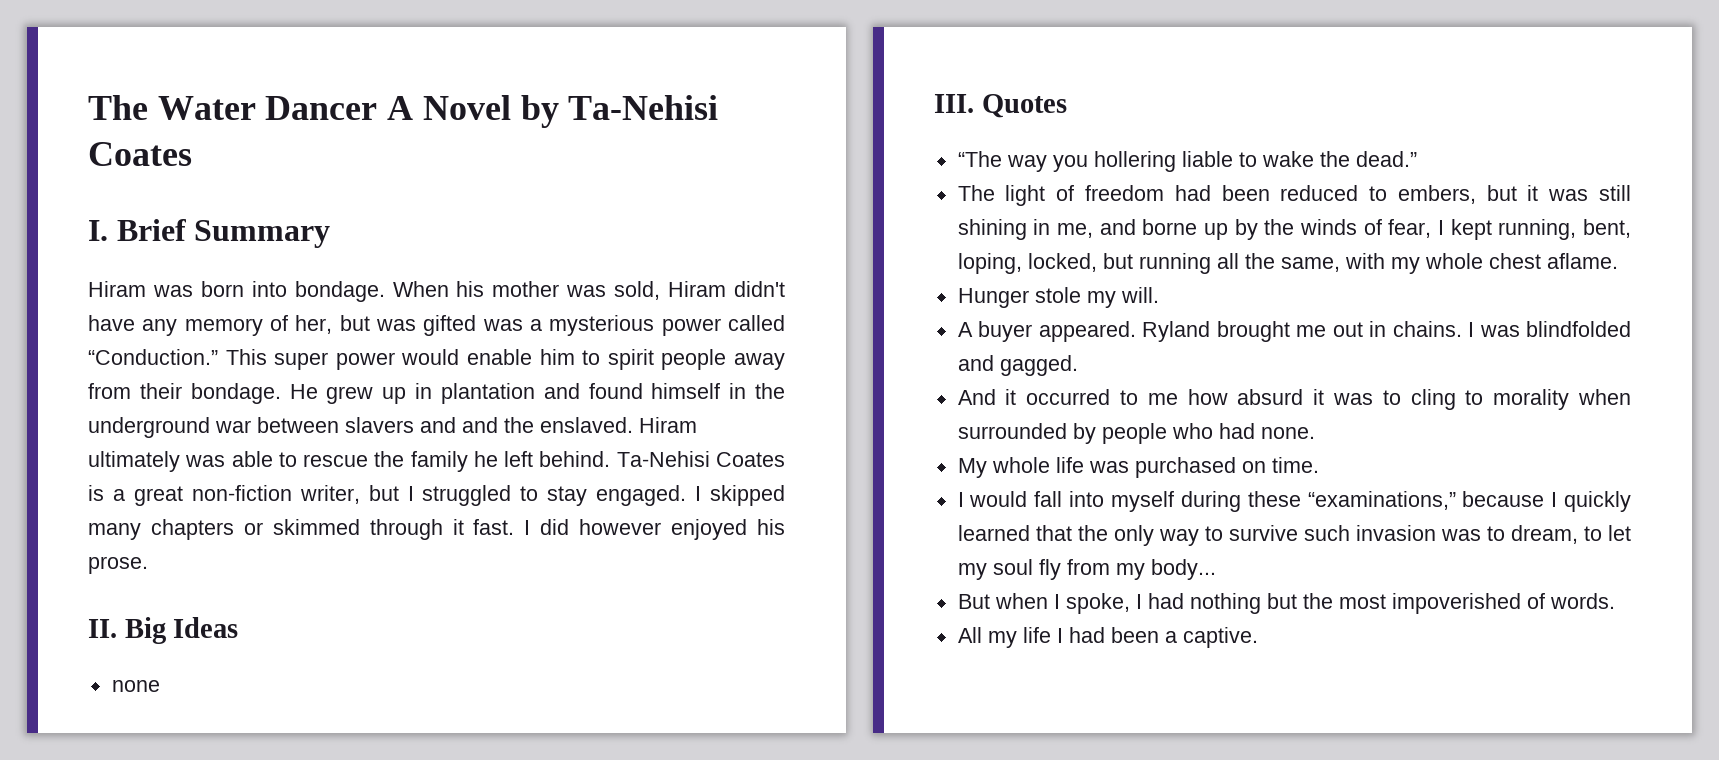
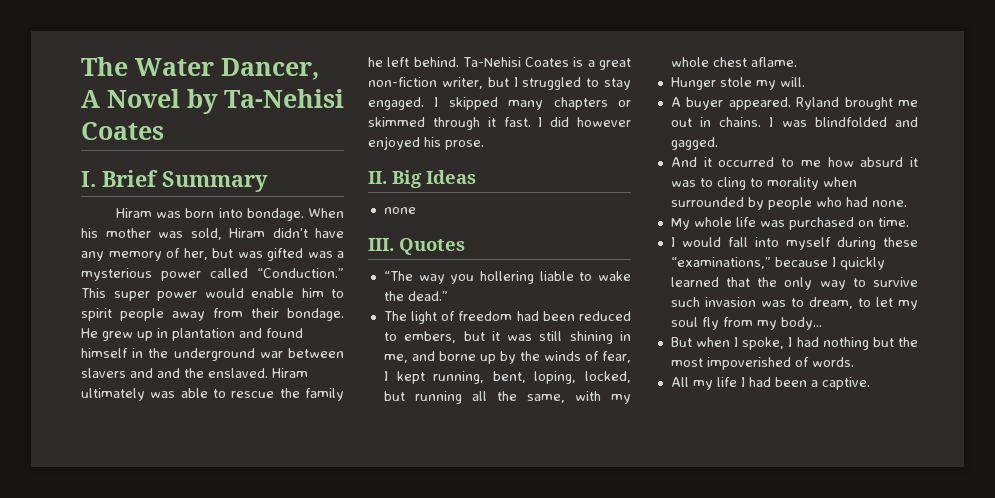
- The Water Dancer A Novel by Ta-Nehisi Coates
+ The Water Dancer, A Novel by Ta-Nehisi Coates

